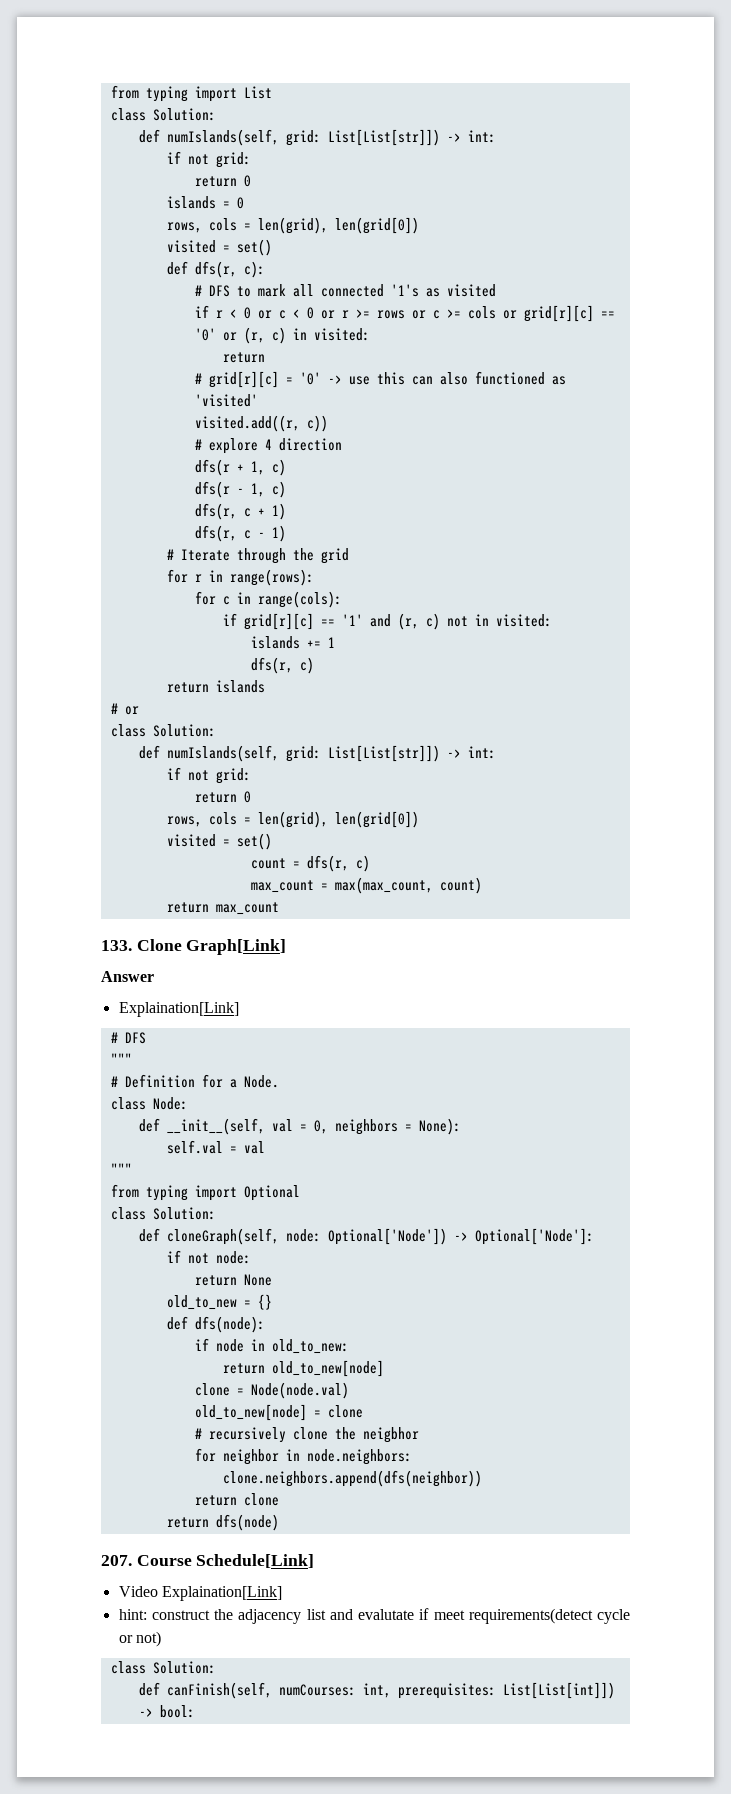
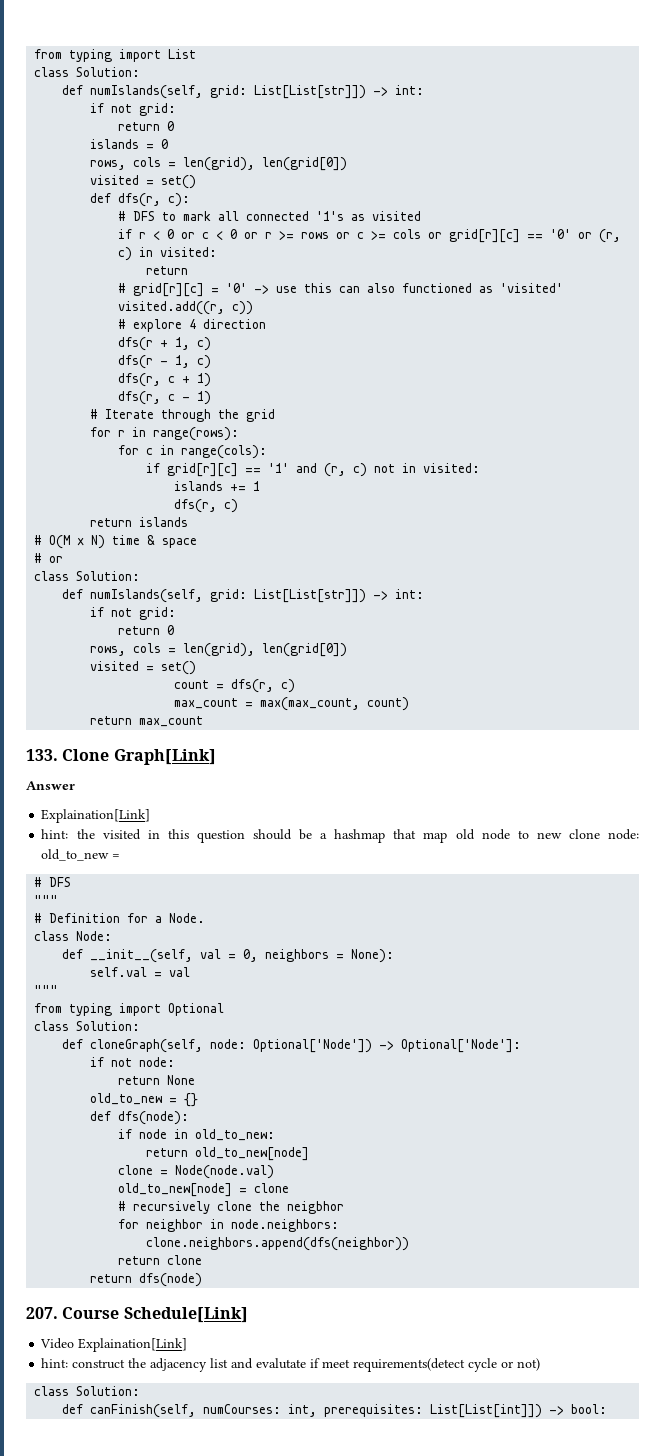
+ # O(M × N) time & space
+ hint: the visited in this question should be a hashmap that map old node to new clone node: old_to_new =

